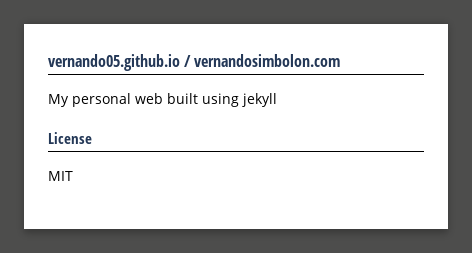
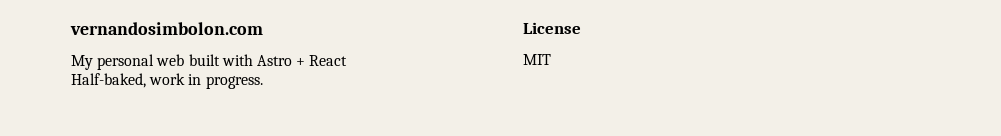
- vernando05.github.io / vernandosimbolon.com
+ vernandosimbolon.com
- My personal web built using jekyll
+ My personal web built with Astro + React
+ Half-baked, work in progress.

